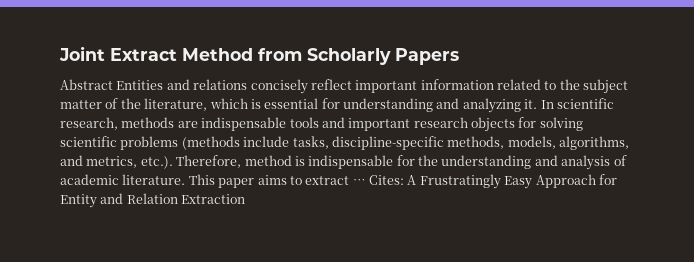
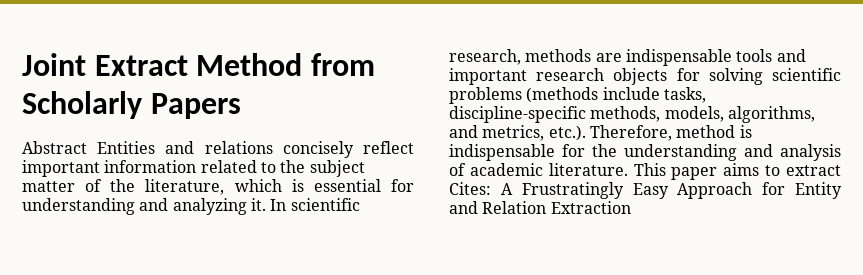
- This paper aims to extract … Cites: A Frustratingly Easy Approach for Entity and Relation Extraction
+ This paper aims to extract Cites: A Frustratingly Easy Approach for Entity and Relation Extraction

